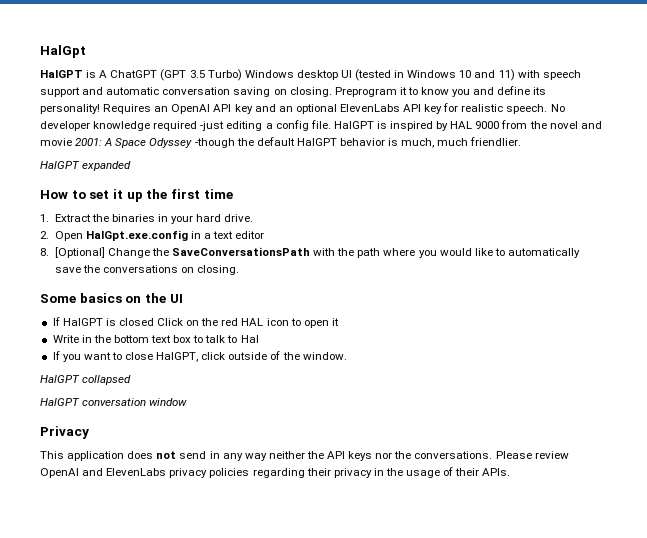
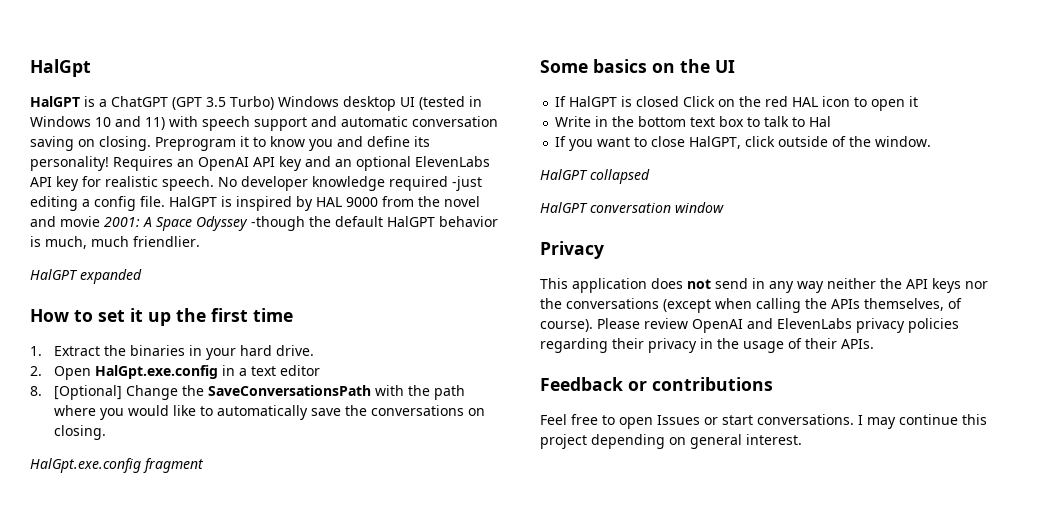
- HalGPT is A ChatGPT (GPT 3.5 Turbo) Windows desktop UI (tested in Windows 10 and 11) with speech support and automatic conversation saving on closing.
+ HalGPT is a ChatGPT (GPT 3.5 Turbo) Windows desktop UI (tested in Windows 10 and 11) with speech support and automatic conversation saving on closing.
+ HalGpt.exe.config fragment
- This application does not send in any way neither the API keys nor the conversations.
+ This application does not send in any way neither the API keys nor the conversations (except when calling the APIs themselves, of course).
+ Feedback or contributions
+ Feel free to open Issues or start conversations. I may continue this project depending on general interest.

